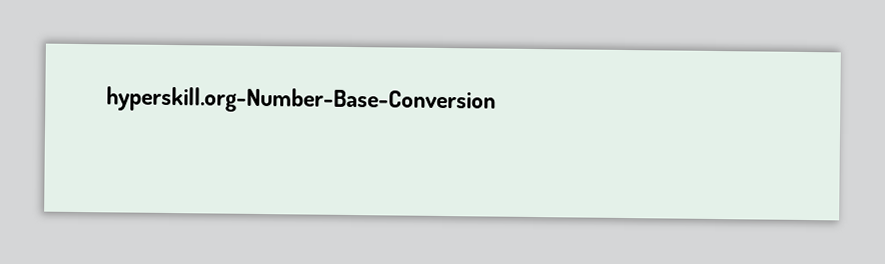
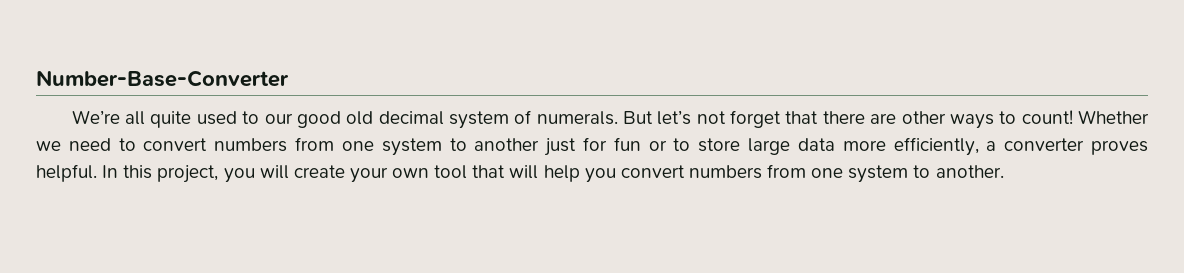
- hyperskill.org-Number-Base-Conversion
+ Number-Base-Converter
+ We’re all quite used to our good old decimal system of numerals. But let’s not forget that there are other ways to count! Whether we need to convert numbers from one system to another just for fun or to store large data more efficiently, a converter proves helpful. In this project, you will create your own tool that will help you convert numbers from one system to another.

